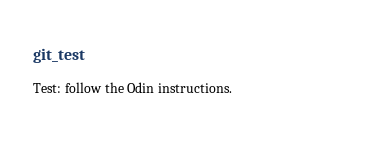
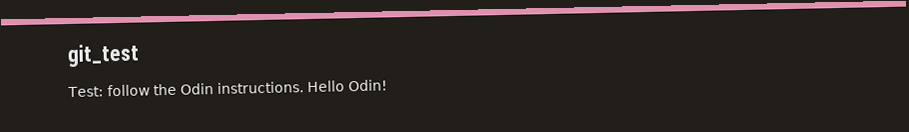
+ Hello Odin!

